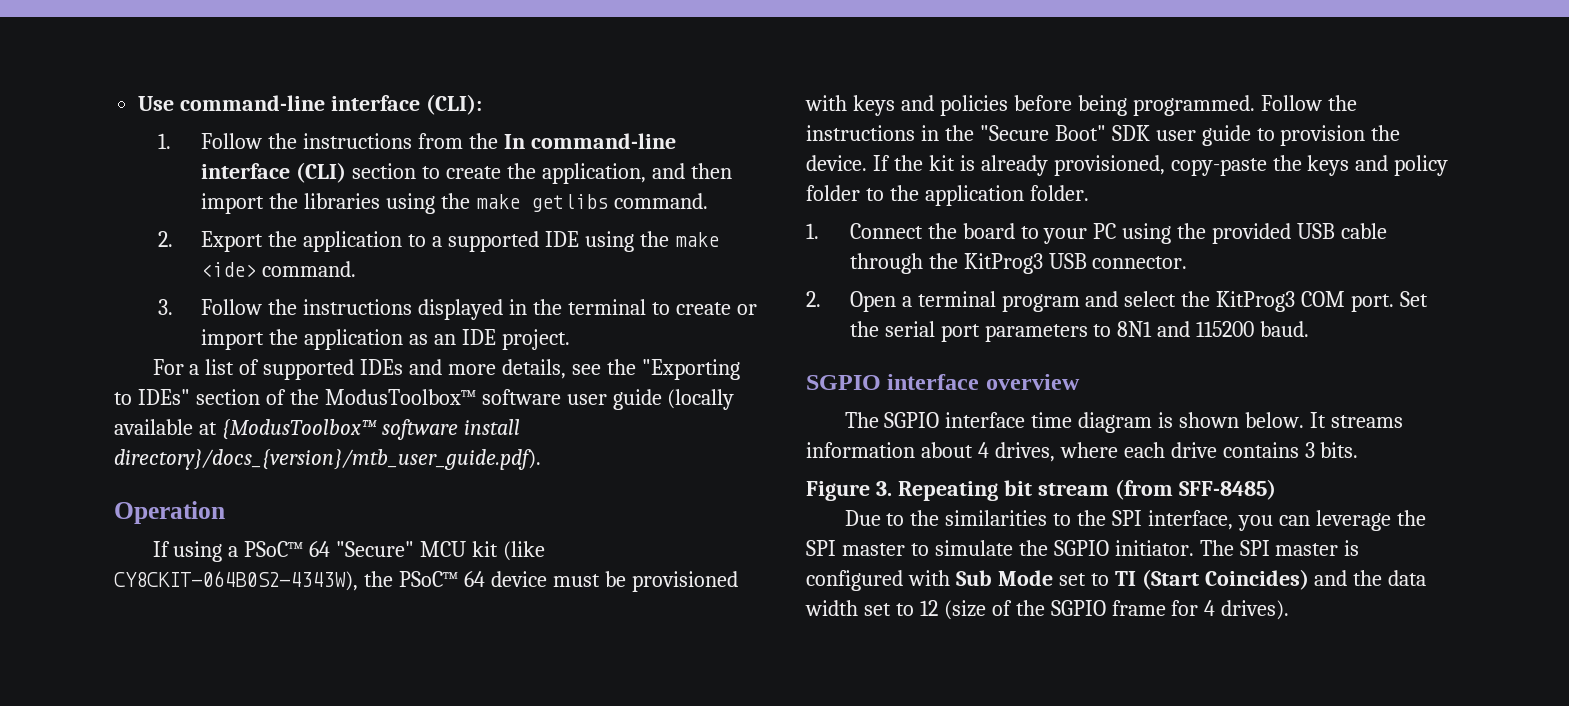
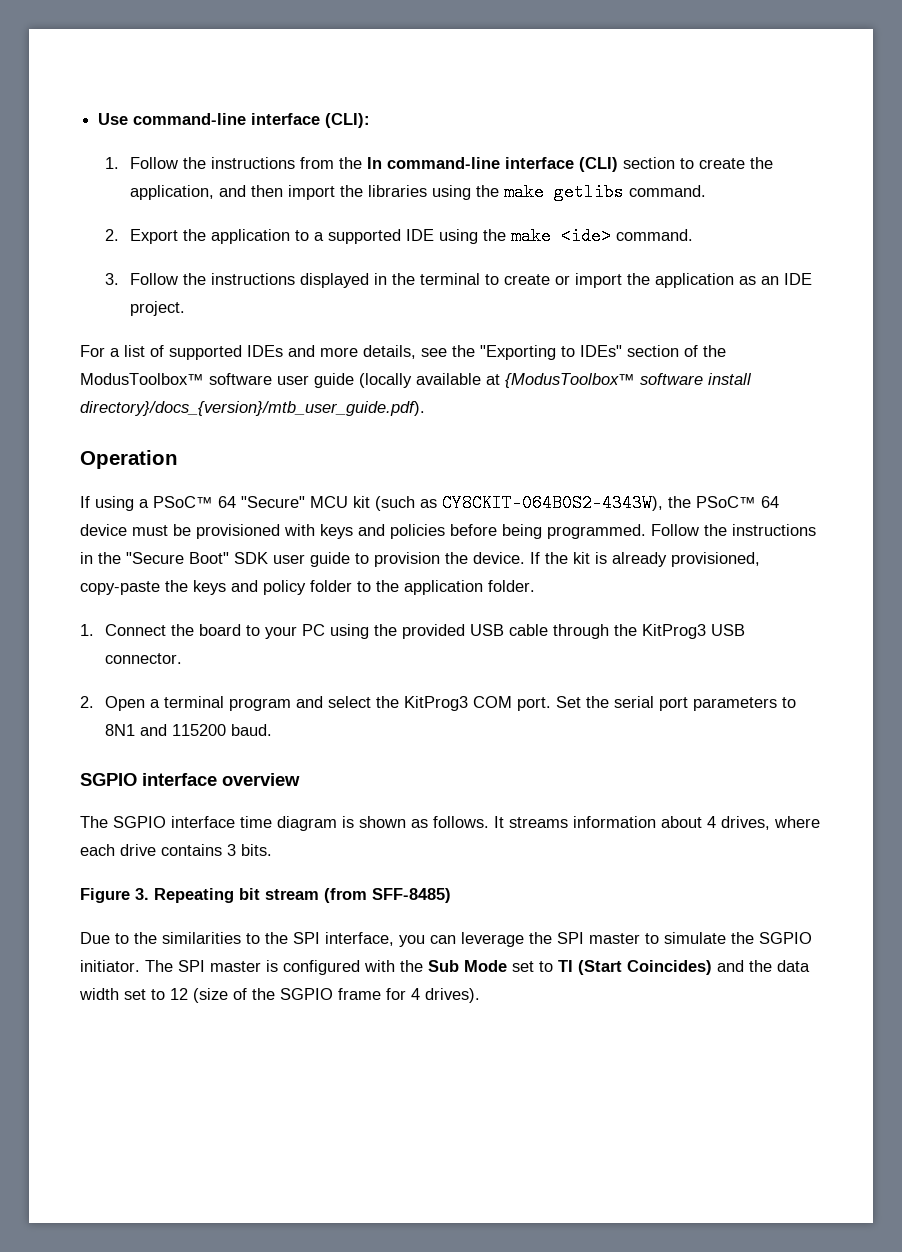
- If using a PSoC™ 64 "Secure" MCU kit (like CY8CKIT-064B0S2-4343W), the PSoC™ 64 device must be provisioned with keys and policies before being programmed.
+ If using a PSoC™ 64 "Secure" MCU kit (such as CY8CKIT-064B0S2-4343W), the PSoC™ 64 device must be provisioned with keys and policies before being programmed.
- The SGPIO interface time diagram is shown below.
+ The SGPIO interface time diagram is shown as follows.
- The SPI master is configured with Sub Mode set to TI (Start Coincides) and the data width set to 12 (size of the SGPIO frame for 4 drives).
+ The SPI master is configured with the Sub Mode set to TI (Start Coincides) and the data width set to 12 (size of the SGPIO frame for 4 drives).

